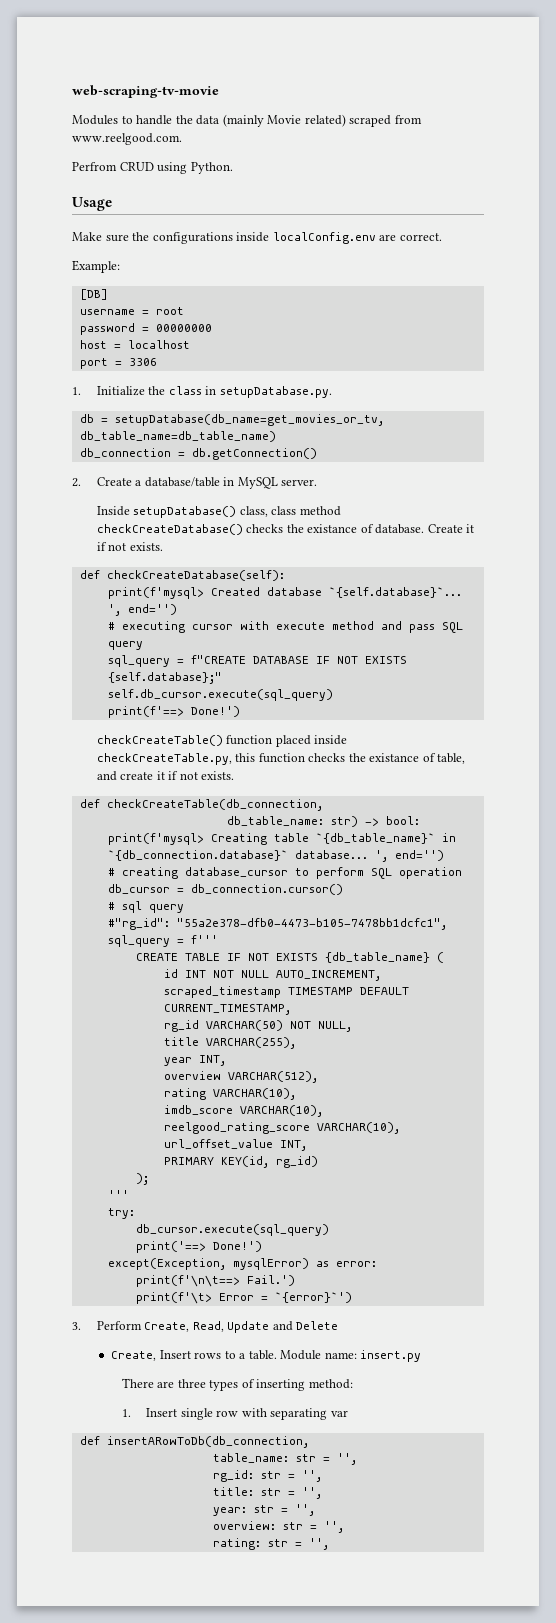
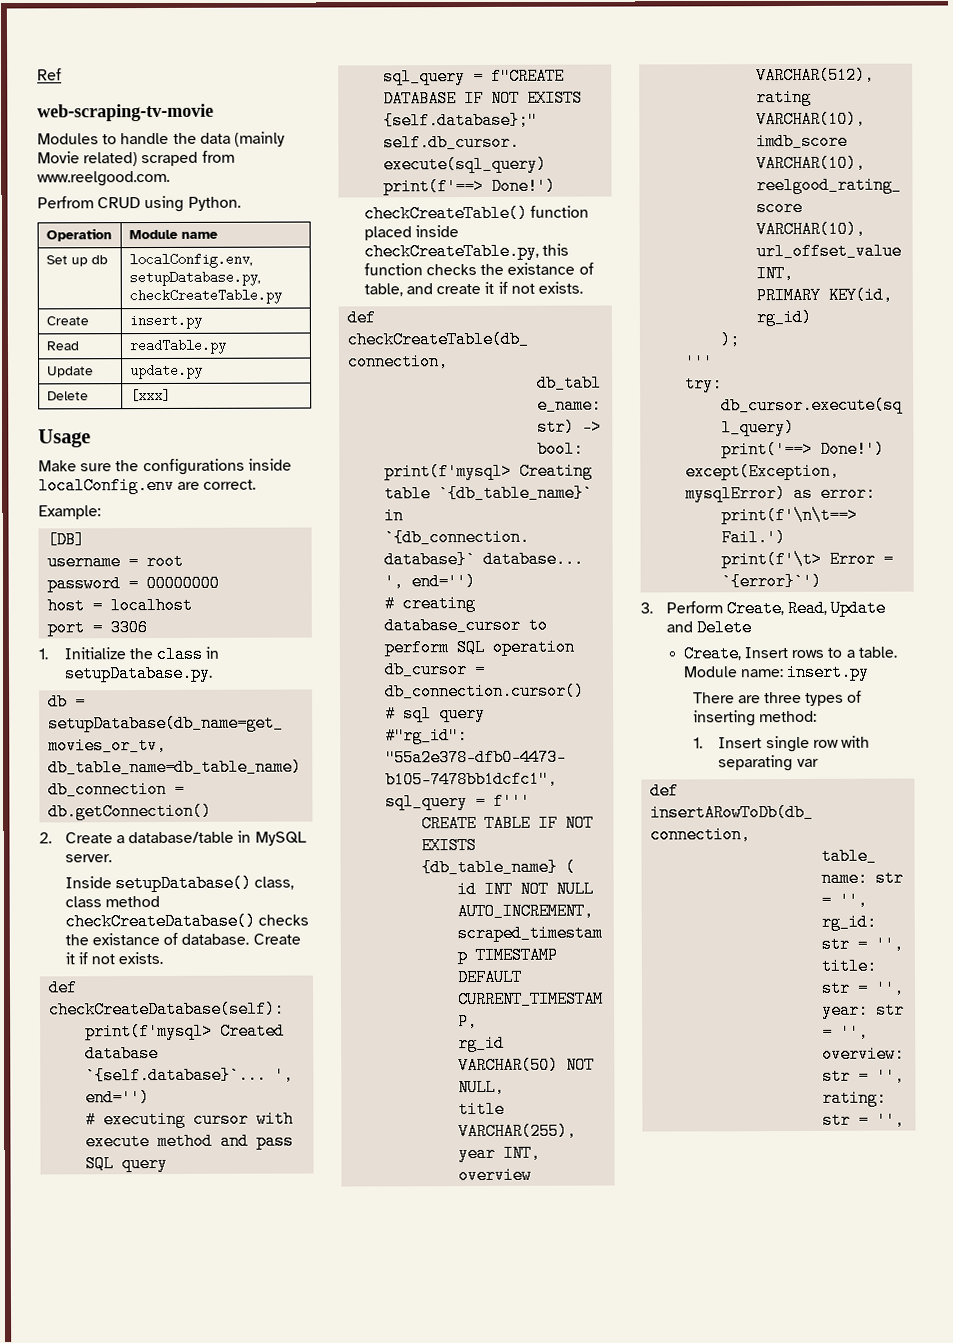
+ Ref
+ Operation | Module name
+ Set up db | localConfig.env, setupDatabase.py, checkCreateTable.py
+ Create | insert.py
+ Read | readTable.py
+ Update | update.py
+ Delete | [xxx]

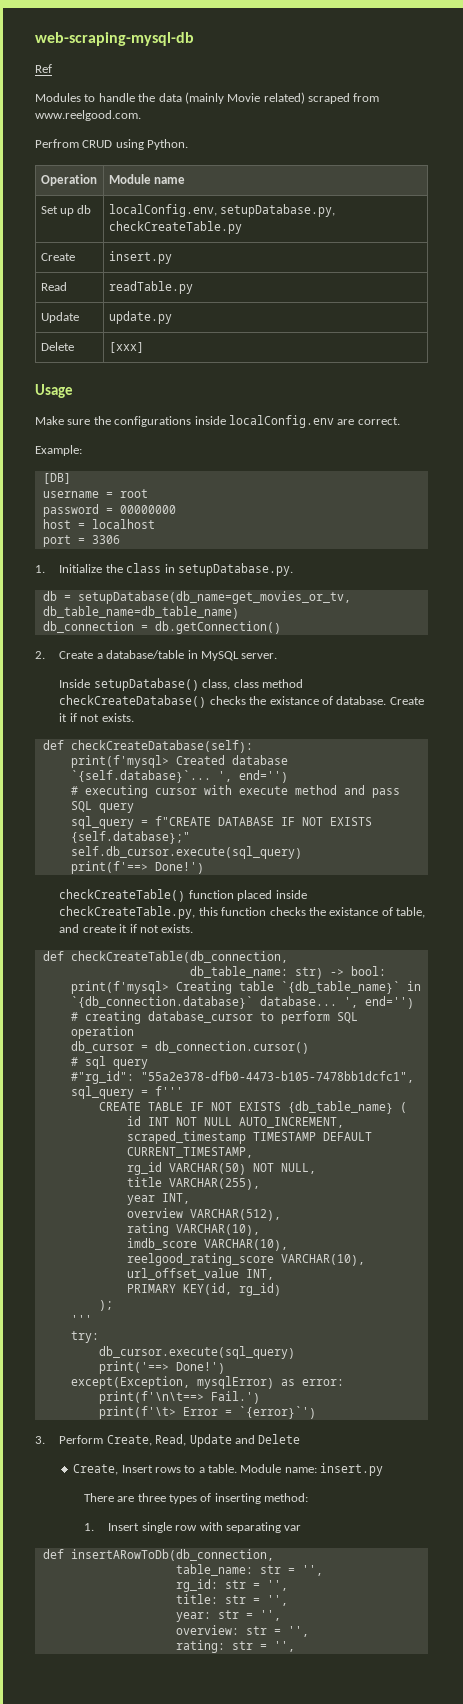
+ web-scraping-mysql-db
- web-scraping-tv-movie

